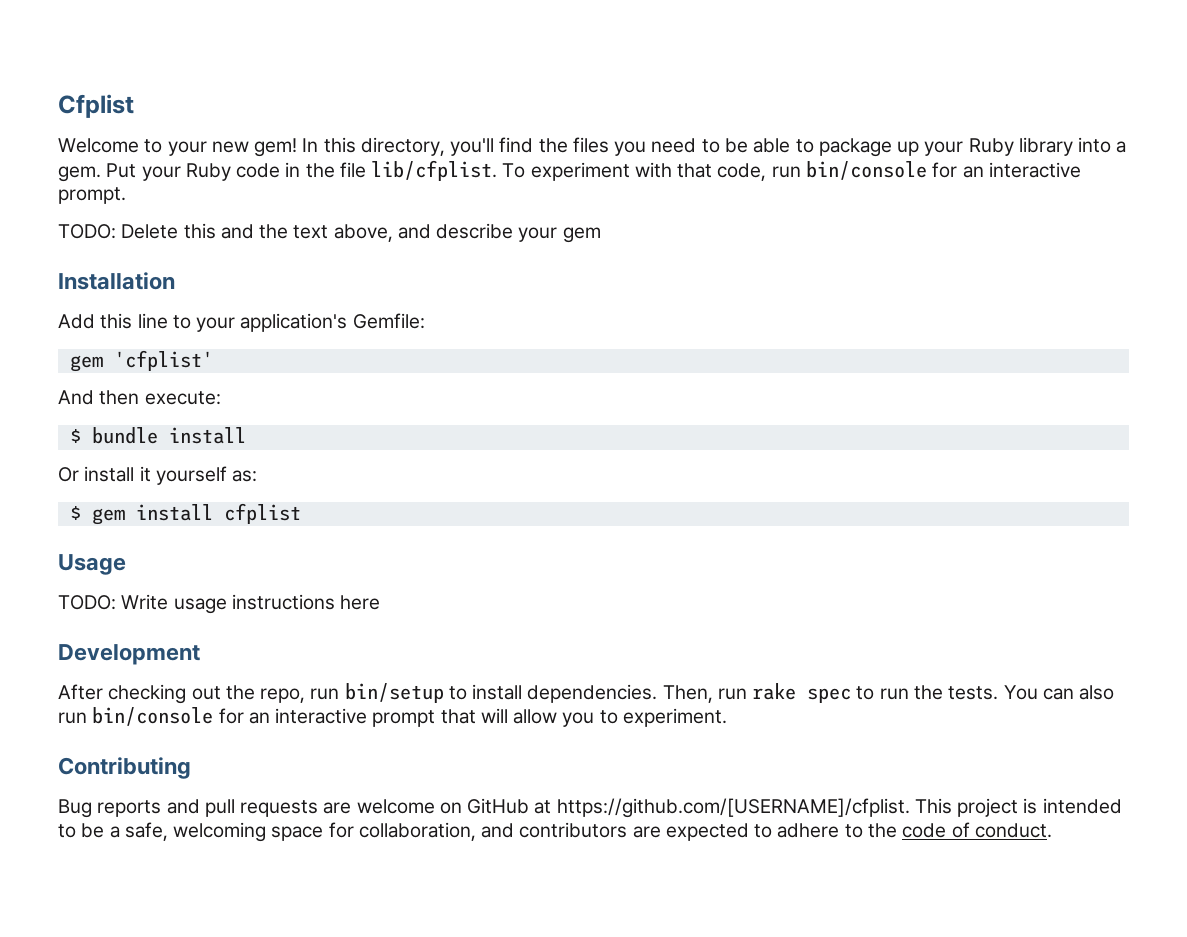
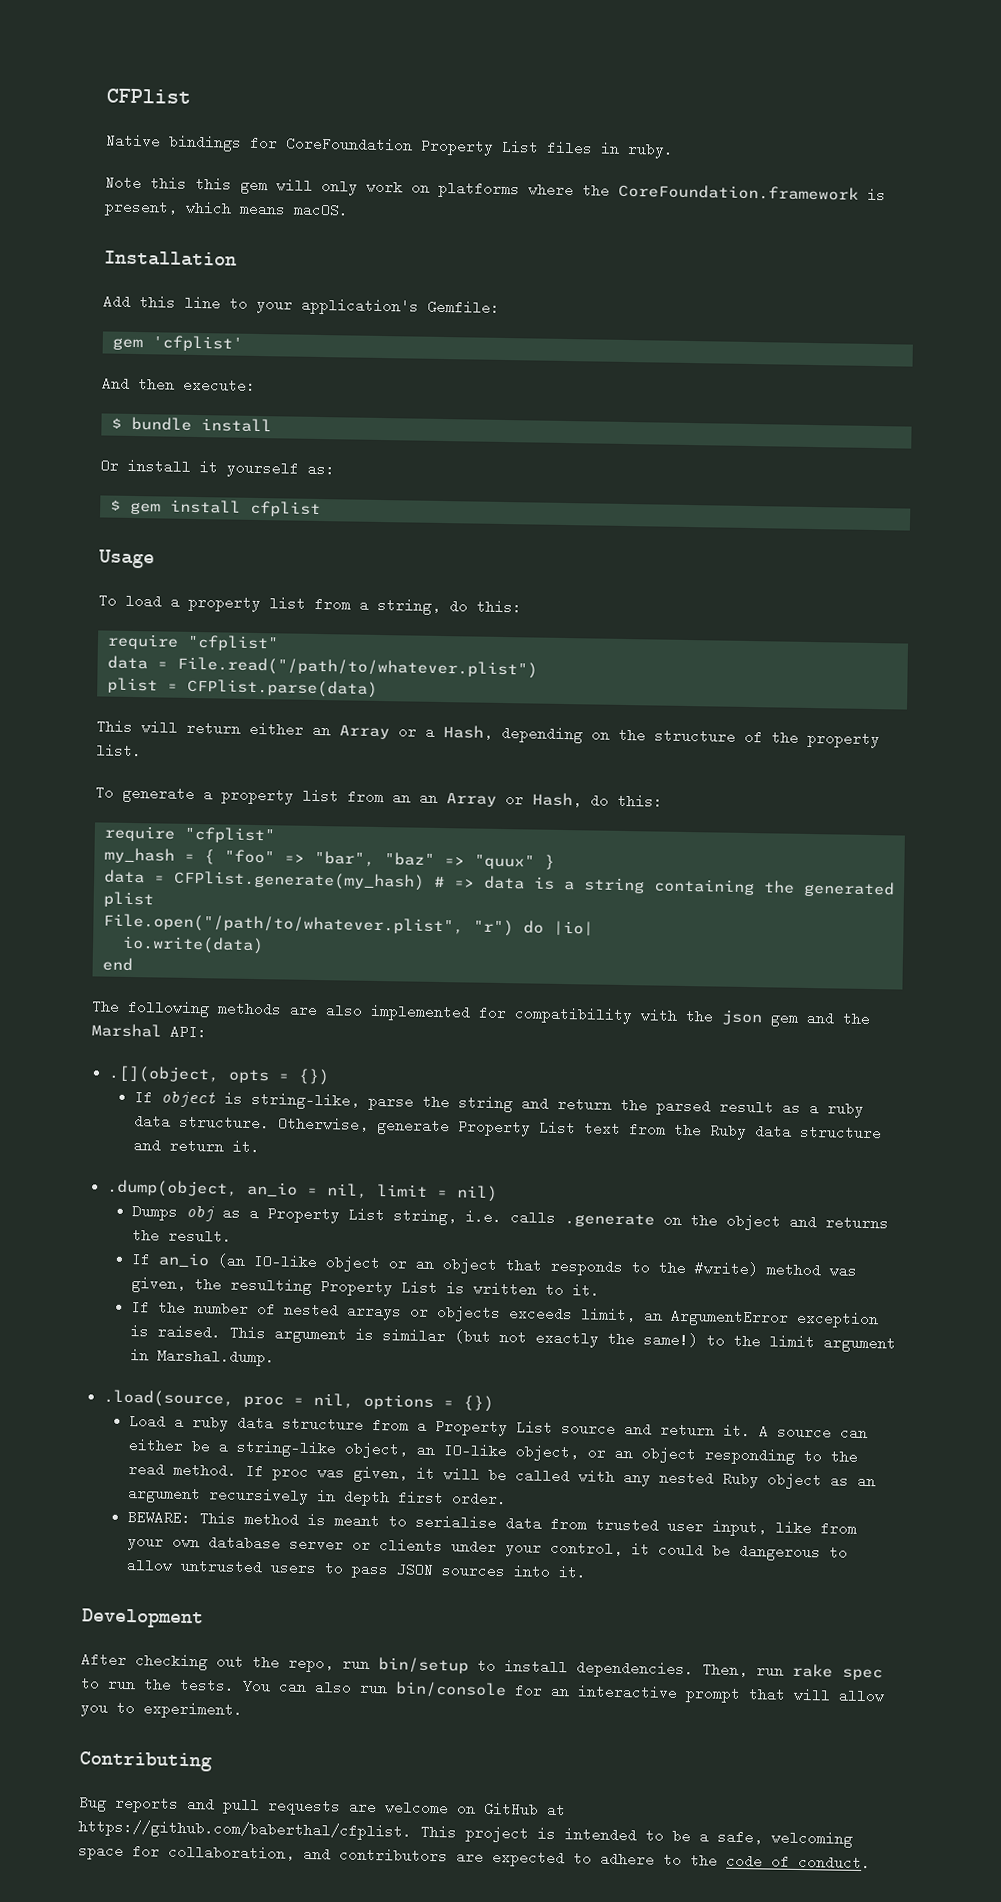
- Cfplist
- Welcome to your new gem! In this directory, you'll find the files you need to be able to package up your Ruby library into a gem. Put your Ruby code in the file lib/cfplist. To experiment with that code, run bin/console for an interactive prompt.
- TODO: Delete this and the text above, and describe your gem
+ CFPlist
+ Native bindings for CoreFoundation Property List files in ruby.
+ Note this this gem will only work on platforms where the CoreFoundation.framework is present, which means macOS.
- TODO: Write usage instructions here
+ To load a property list from a string, do this:
+ require "cfplist"
+ data = File.read("/path/to/whatever.plist")
+ plist = CFPlist.parse(data)
+ This will return either an Array or a Hash, depending on the structure of the property list.
+ To generate a property list from an an Array or Hash, do this:
+ require "cfplist"
+ my_hash = { "foo" => "bar", "baz" => "quux" }
+ data = CFPlist.generate(my_hash) # => data is a string containing the generated plist
+ File.open("/path/to/whatever.plist", "r") do |io|
+ io.write(data)
+ end
+ The following methods are also implemented for compatibility with the json gem and the Marshal API:
+ .[](object, opts = {})
+ If object is string-like, parse the string and return the parsed result as a ruby data structure. Otherwise, generate Property List text from the Ruby data structure and return it.
+ .dump(object, an_io = nil, limit = nil)
+ Dumps obj as a Property List string, i.e. calls .generate on the object and returns the result.
+ If an_io (an IO-like object or an object that responds to the #write) method was given, the resulting Property List is written to it.
+ If the number of nested arrays or objects exceeds limit, an ArgumentError exception is raised. This argument is similar (but not exactly the same!) to the limit argument in Marshal.dump.
+ .load(source, proc = nil, options = {})
+ Load a ruby data structure from a Property List source and return it. A source can either be a string-like object, an IO-like object, or an object responding to the read method. If proc was given, it will be called with any nested Ruby object as an argument recursively in depth first order.
+ BEWARE: This method is meant to serialise data from trusted user input, like from your own database server or clients under your control, it could be dangerous to allow untrusted users to pass JSON sources into it.
- Bug reports and pull requests are welcome on GitHub at https://github.com/[USERNAME]/cfplist. This project is intended to be a safe, welcoming space for collaboration, and contributors are expected to adhere to the code of conduct.
+ Bug reports and pull requests are welcome on GitHub at https://github.com/baberthal/cfplist. This project is intended to be a safe, welcoming space for collaboration, and contributors are expected to adhere to the code of conduct.

